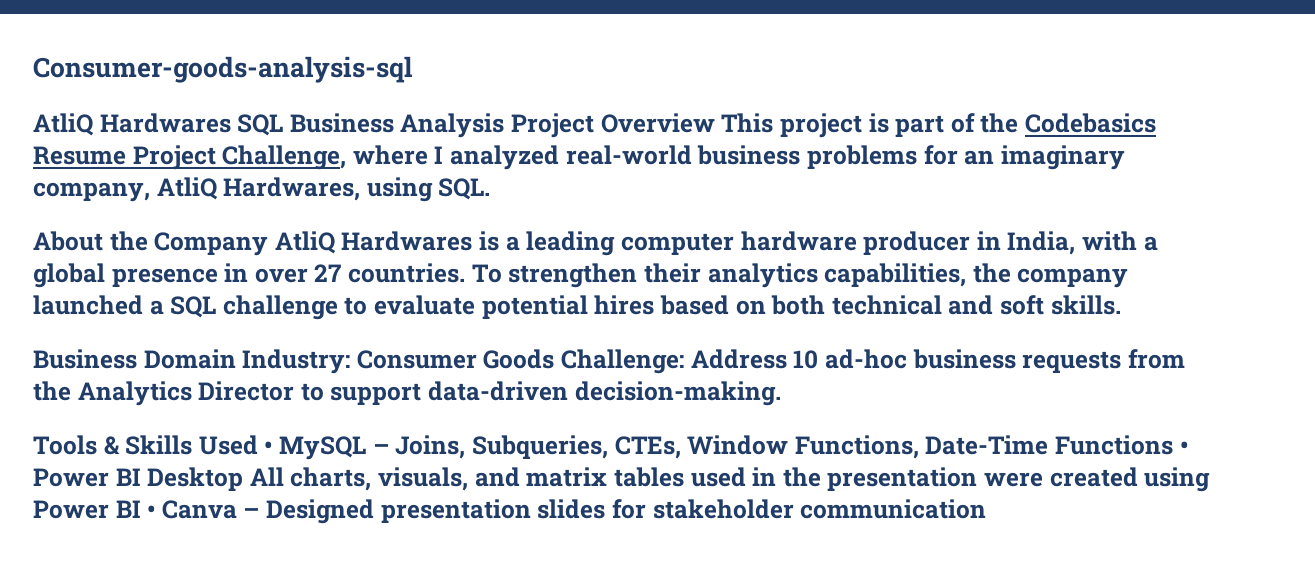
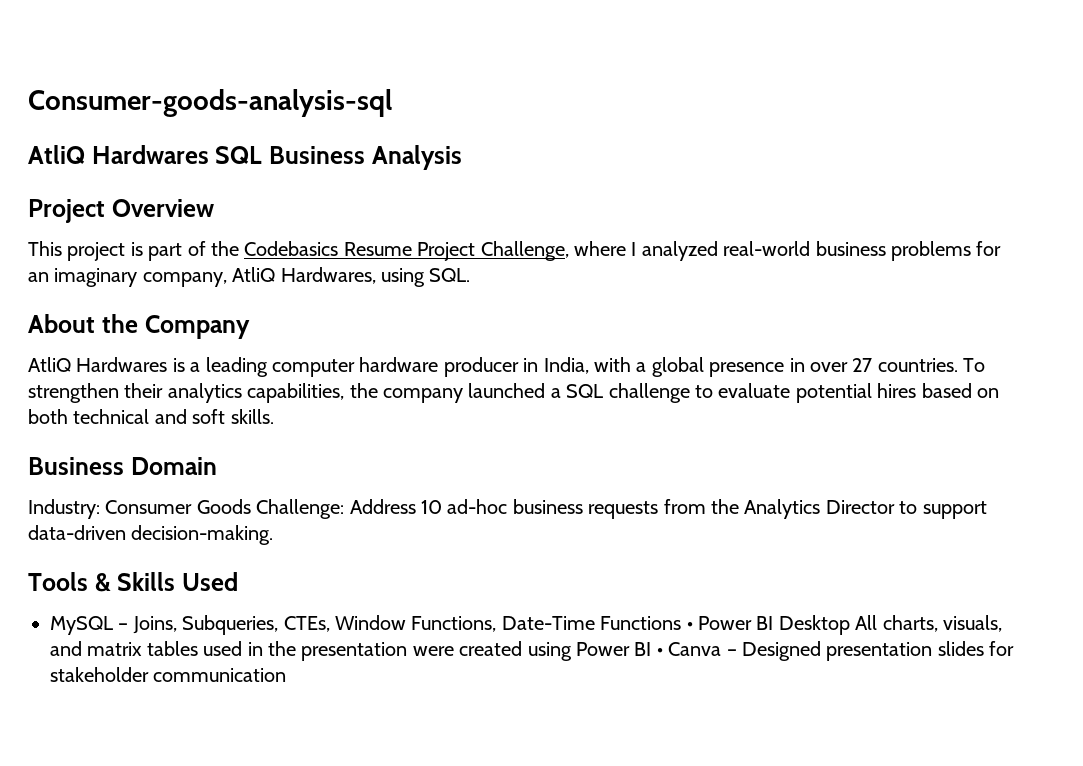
- AtliQ Hardwares SQL Business Analysis Project Overview This project is part of the Codebasics Resume Project Challenge, where I analyzed real-world business problems for an imaginary company, AtliQ Hardwares, using SQL.
+ AtliQ Hardwares SQL Business Analysis
+ Project Overview
+ This project is part of the Codebasics Resume Project Challenge, where I analyzed real-world business problems for an imaginary company, AtliQ Hardwares, using SQL.
- About the Company AtliQ Hardwares is a leading computer hardware producer in India, with a global presence in over 27 countries.
+ About the Company
+ AtliQ Hardwares is a leading computer hardware producer in India, with a global presence in over 27 countries.
- Business Domain Industry: Consumer Goods Challenge: Address 10 ad-hoc business requests from the Analytics Director to support data-driven decision-making.
+ Business Domain
+ Industry: Consumer Goods Challenge: Address 10 ad-hoc business requests from the Analytics Director to support data-driven decision-making.
- Tools & Skills Used • MySQL – Joins, Subqueries, CTEs, Window Functions, Date-Time Functions • Power BI Desktop All charts, visuals, and matrix tables used in the presentation were created using Power BI • Canva – Designed presentation slides for stakeholder communication
+ Tools & Skills Used
+ MySQL – Joins, Subqueries, CTEs, Window Functions, Date-Time Functions • Power BI Desktop All charts, visuals, and matrix tables used in the presentation were created using Power BI • Canva – Designed presentation slides for stakeholder communication

